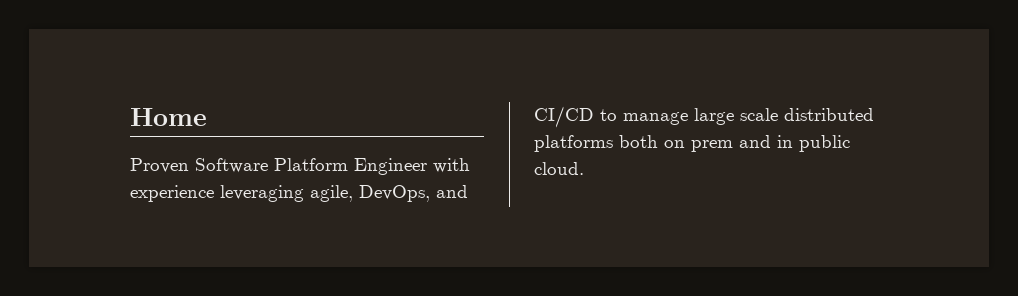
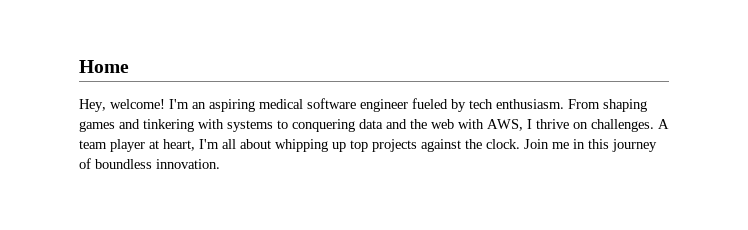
- Proven Software Platform Engineer with experience leveraging agile, DevOps, and CI/CD to manage large scale distributed platforms both on prem and in public cloud.
+ Hey, welcome! I'm an aspiring medical software engineer fueled by tech enthusiasm. From shaping games and tinkering with systems to conquering data and the web with AWS, I thrive on challenges. A team player at heart, I'm all about whipping up top projects against the clock. Join me in this journey of boundless innovation.

